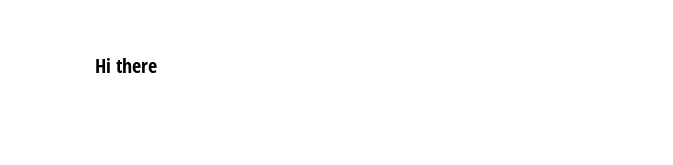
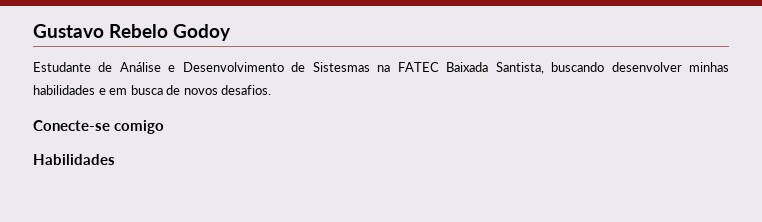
- Hi there
+ Gustavo Rebelo Godoy
+ Estudante de Análise e Desenvolvimento de Sistesmas na FATEC Baixada Santista, buscando desenvolver minhas habilidades e em busca de novos desafios.
+ Conecte-se comigo
+ Habilidades

